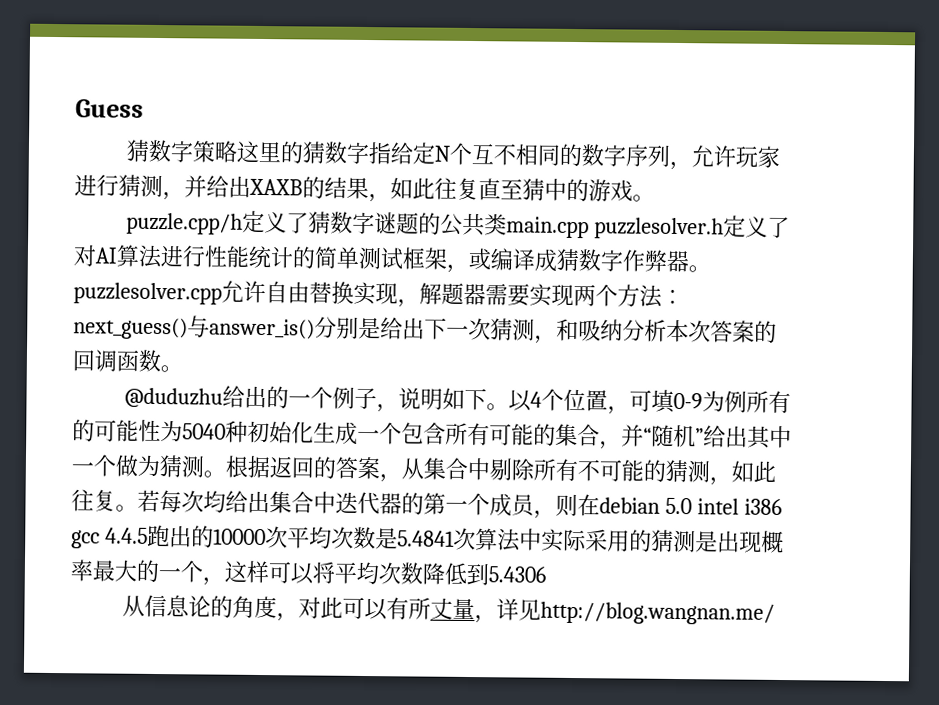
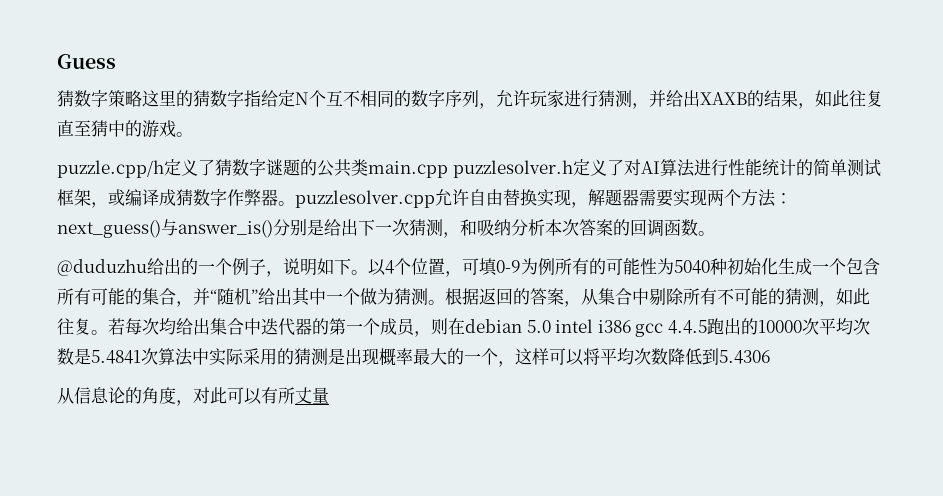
- 从信息论的角度，对此可以有所丈量，详见http://blog.wangnan.me/
+ 从信息论的角度，对此可以有所丈量

